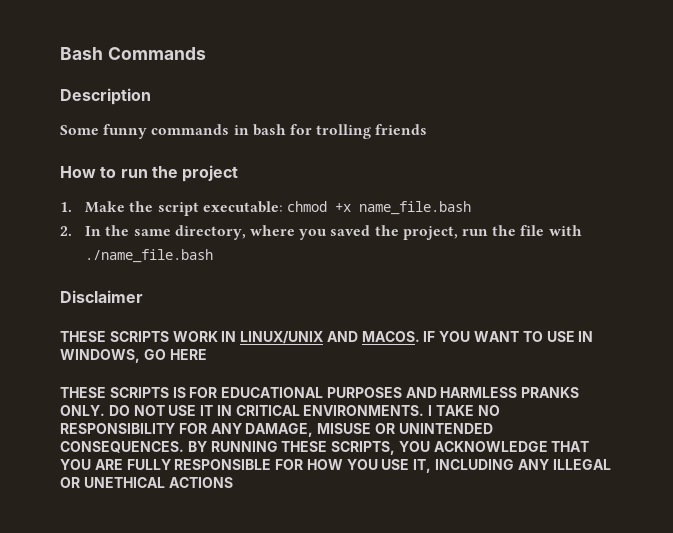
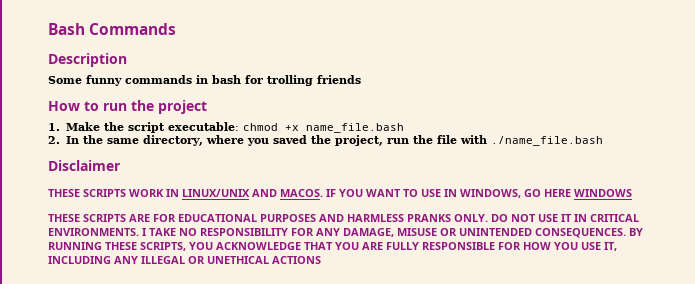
- IF YOU WANT TO USE IN WINDOWS, GO HERE
- THESE SCRIPTS IS FOR EDUCATIONAL PURPOSES AND HARMLESS PRANKS ONLY.
+ IF YOU WANT TO USE IN WINDOWS, GO HERE WINDOWS
+ THESE SCRIPTS ARE FOR EDUCATIONAL PURPOSES AND HARMLESS PRANKS ONLY.

